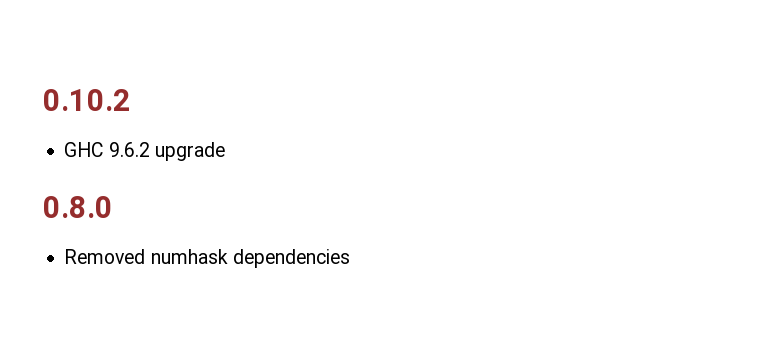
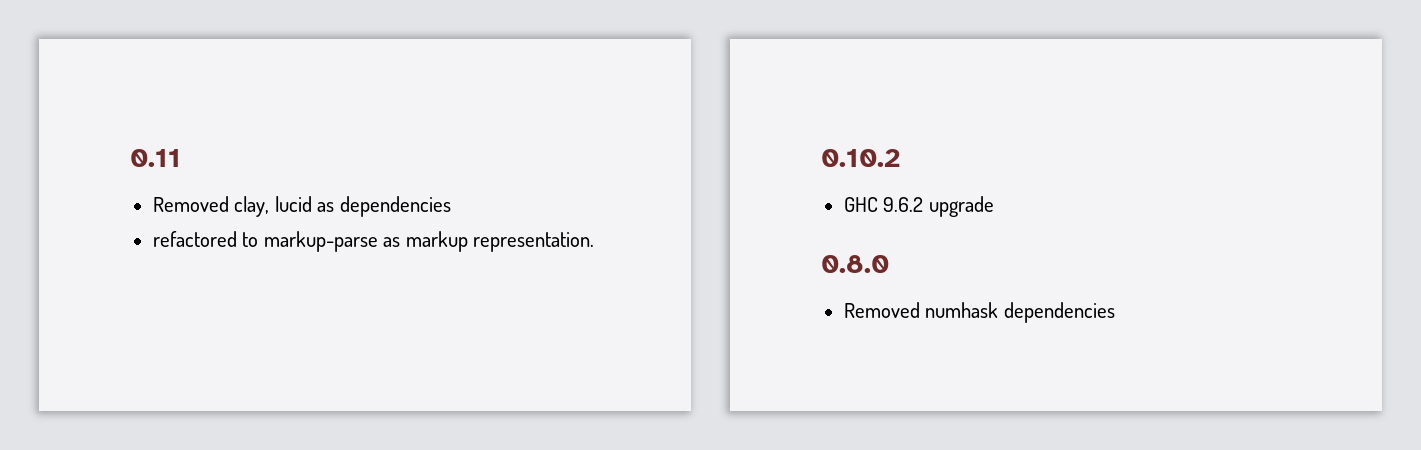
+ 0.11
+ Removed clay, lucid as dependencies
+ refactored to markup-parse as markup representation.

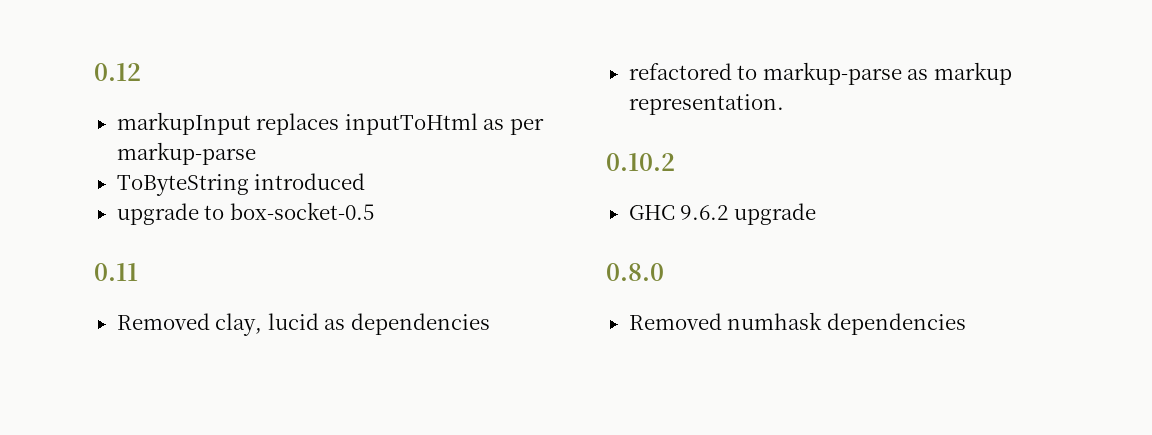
+ 0.12
+ markupInput replaces inputToHtml as per markup-parse
+ ToByteString introduced
+ upgrade to box-socket-0.5

